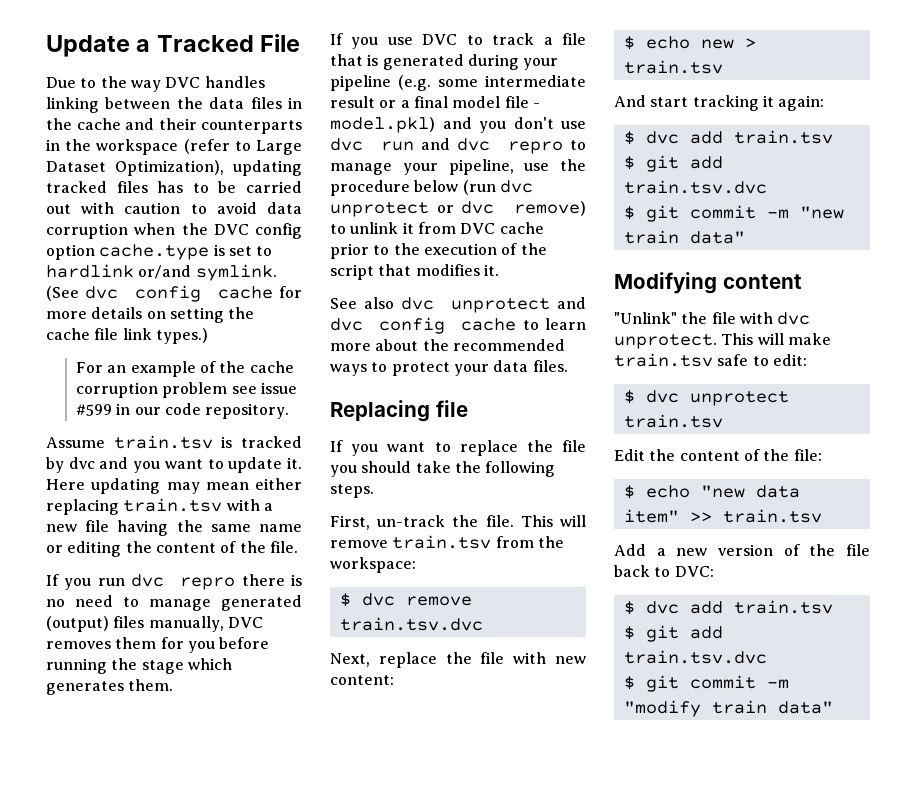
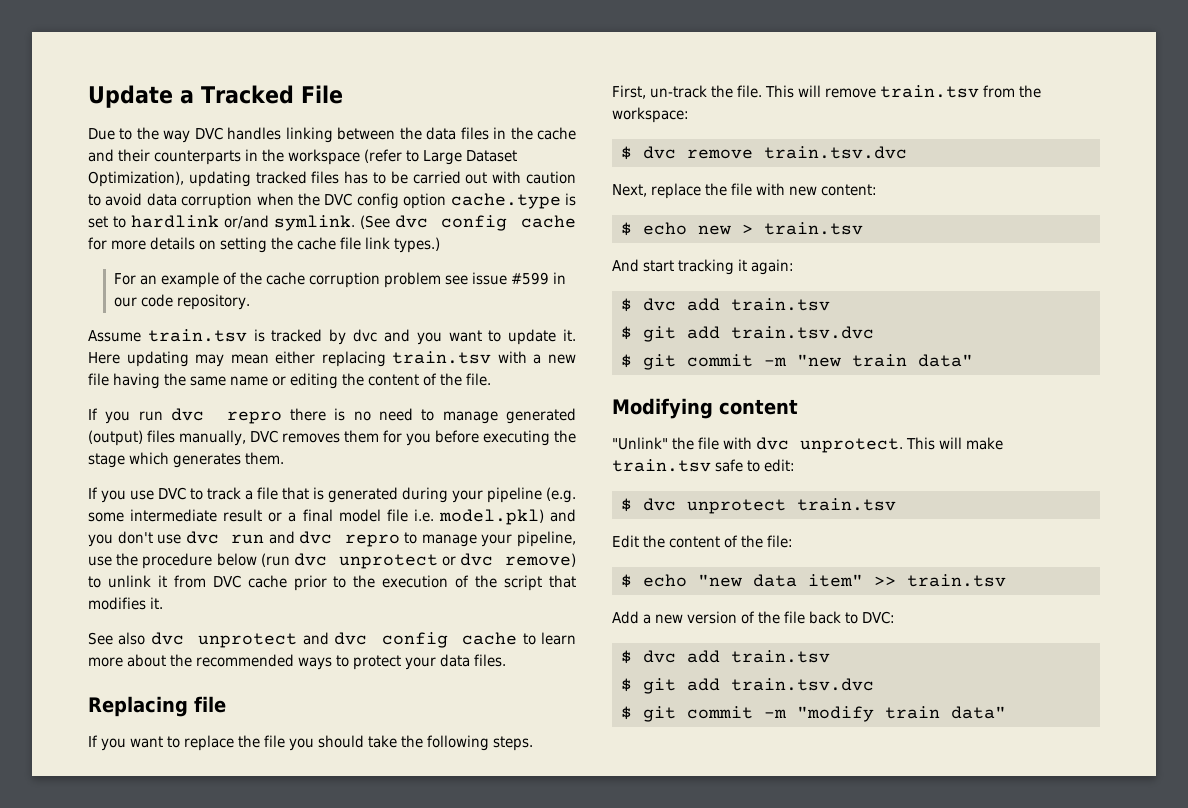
- If you run dvc repro there is no need to manage generated (output) files manually, DVC removes them for you before running the stage which generates them.
+ If you run dvc repro there is no need to manage generated (output) files manually, DVC removes them for you before executing the stage which generates them.
- If you use DVC to track a file that is generated during your pipeline (e.g. some intermediate result or a final model file - model.pkl) and you don't use dvc run and dvc repro to manage your pipeline, use the procedure below (run dvc unprotect or dvc remove) to unlink it from DVC cache prior to the execution of the script that modifies it.
+ If you use DVC to track a file that is generated during your pipeline (e.g. some intermediate result or a final model file i.e. model.pkl) and you don't use dvc run and dvc repro to manage your pipeline, use the procedure below (run dvc unprotect or dvc remove) to unlink it from DVC cache prior to the execution of the script that modifies it.

